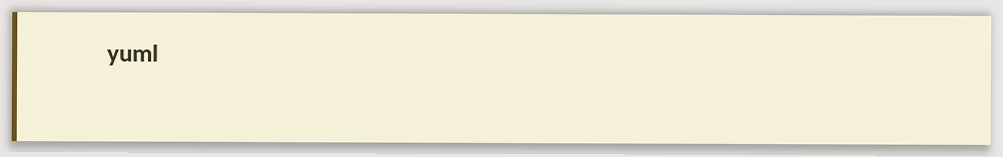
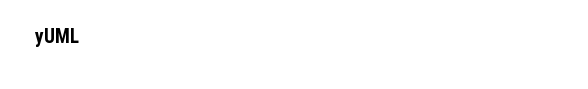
- yuml
+ yUML

